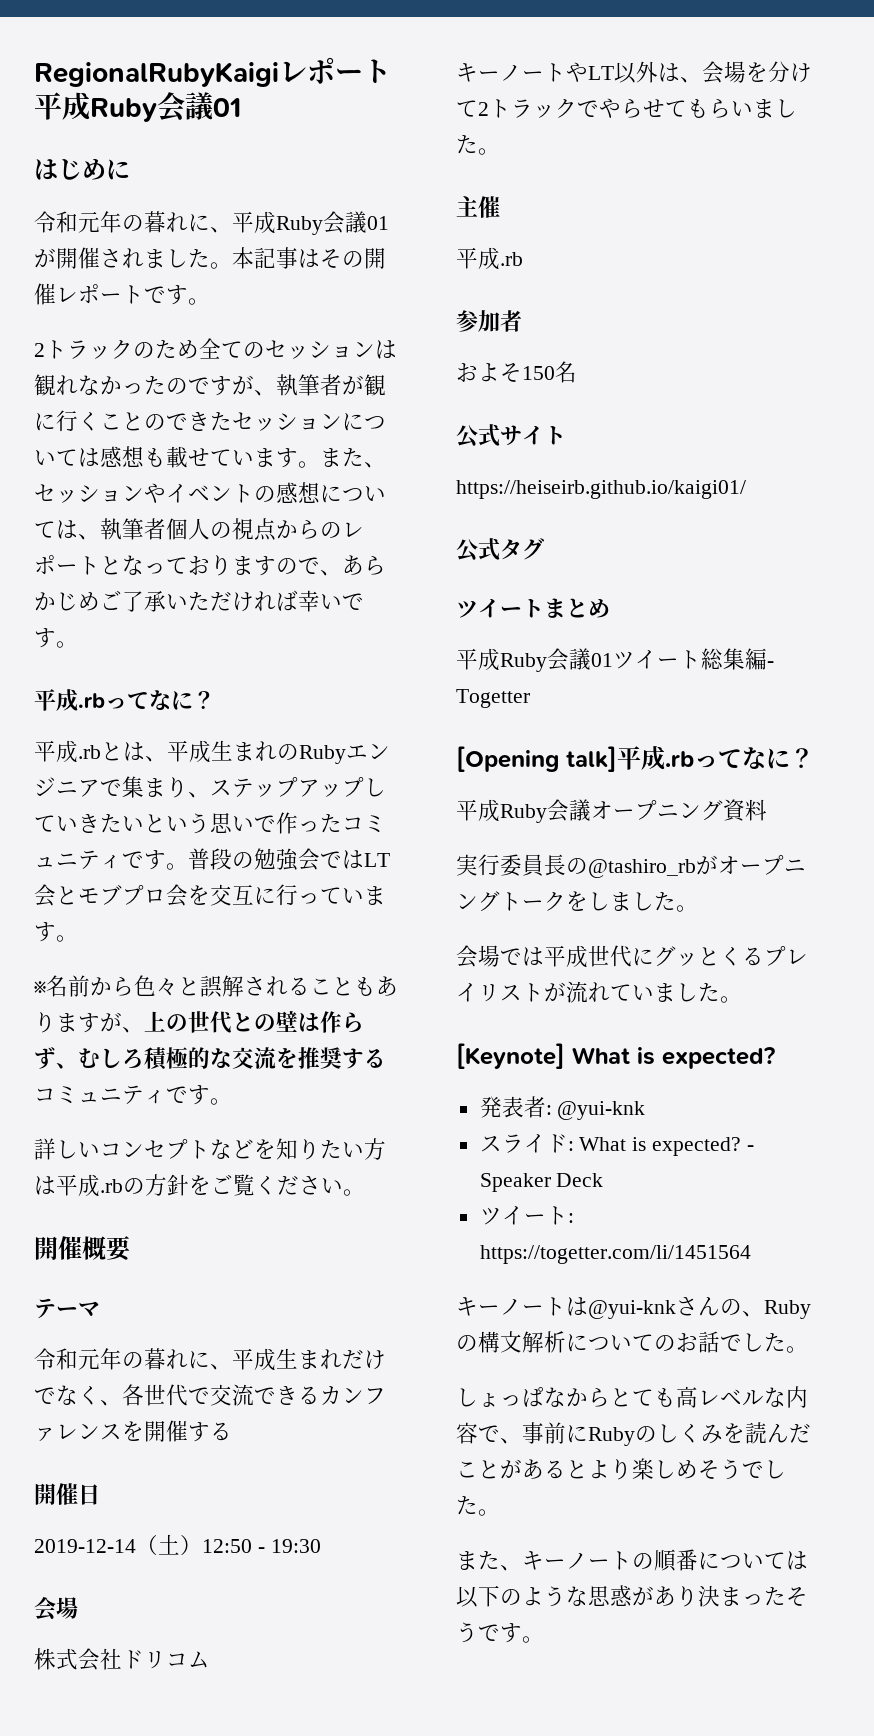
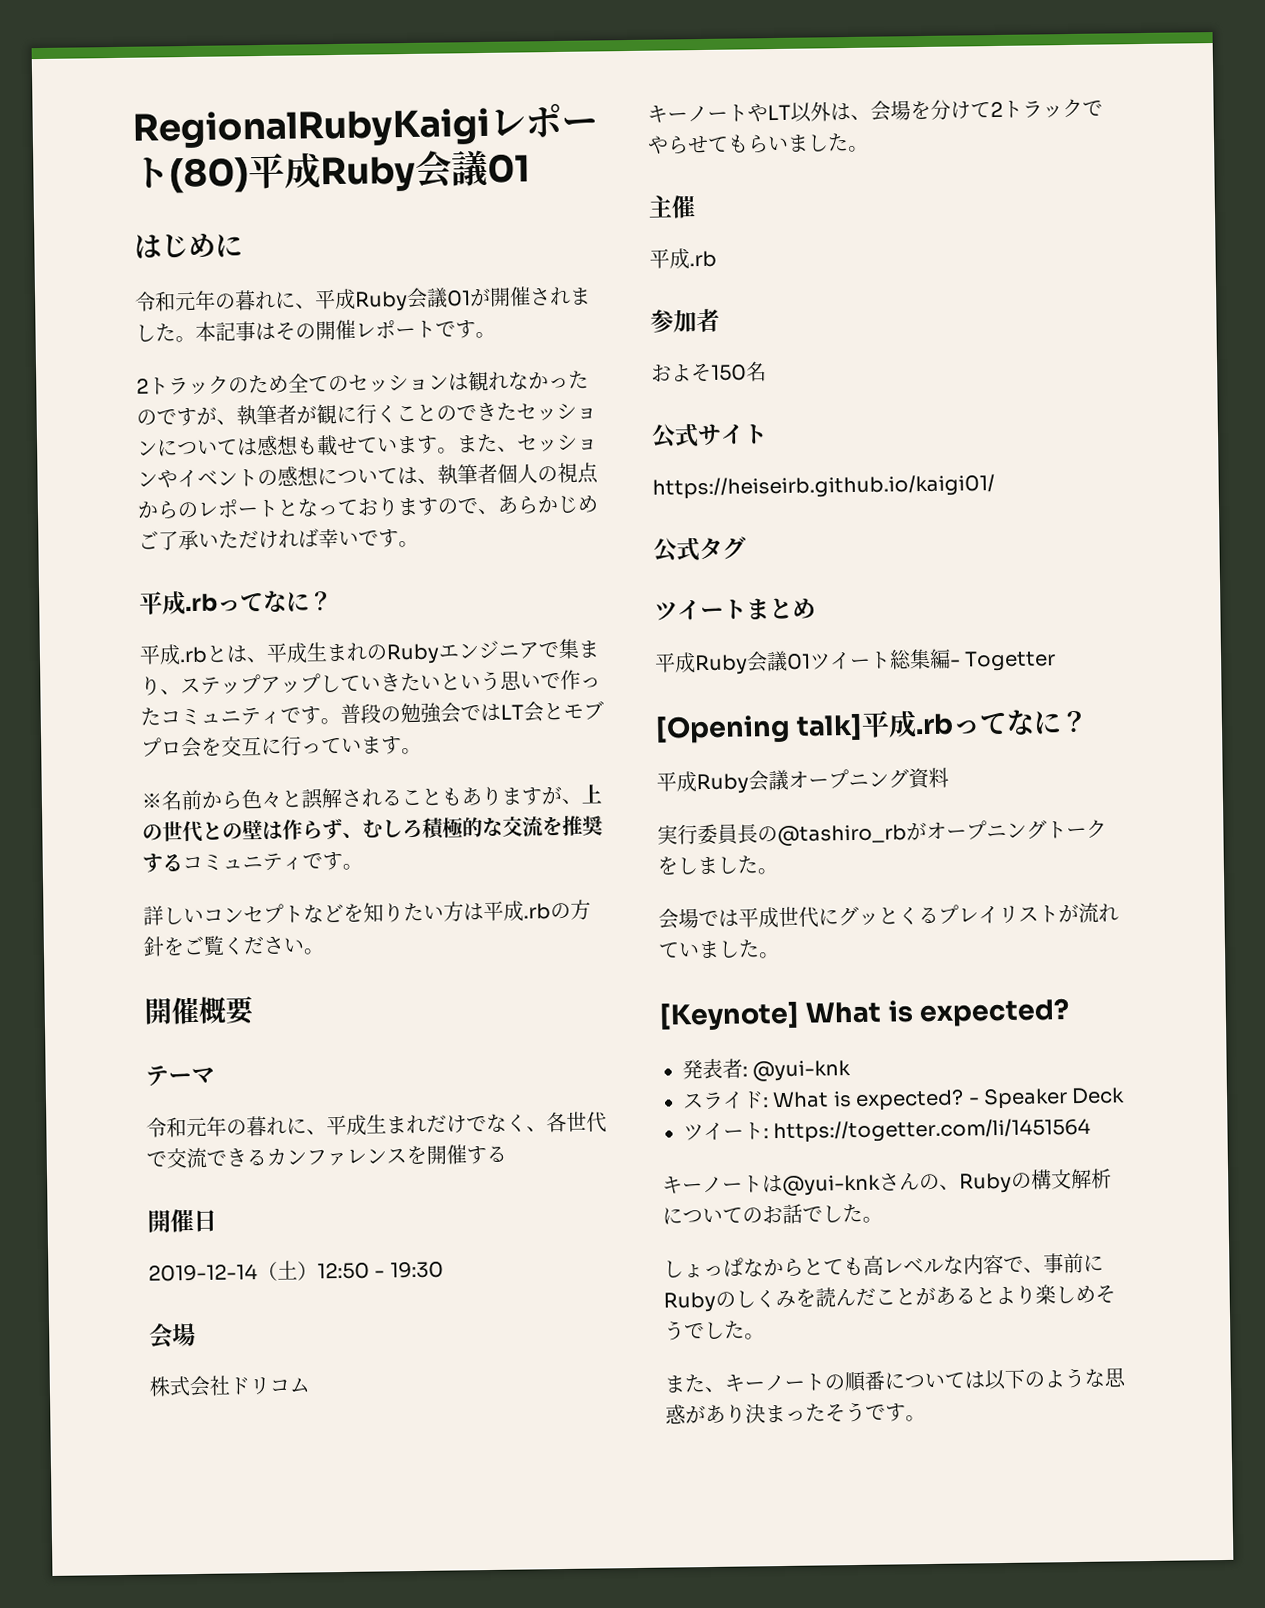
- RegionalRubyKaigiレポート平成Ruby会議01
+ RegionalRubyKaigiレポート(80)平成Ruby会議01

